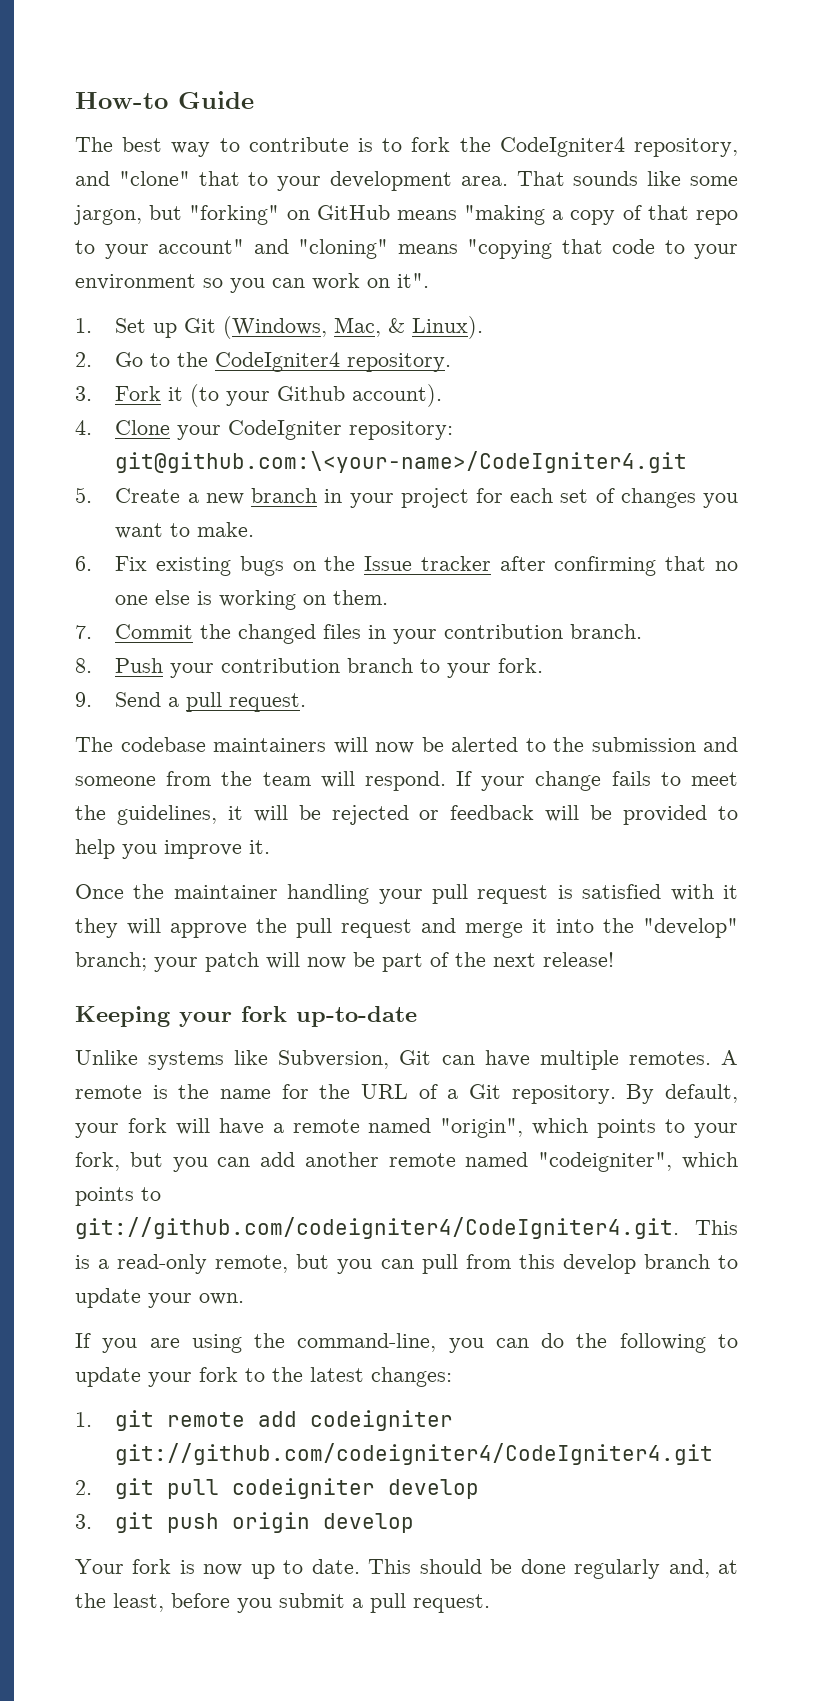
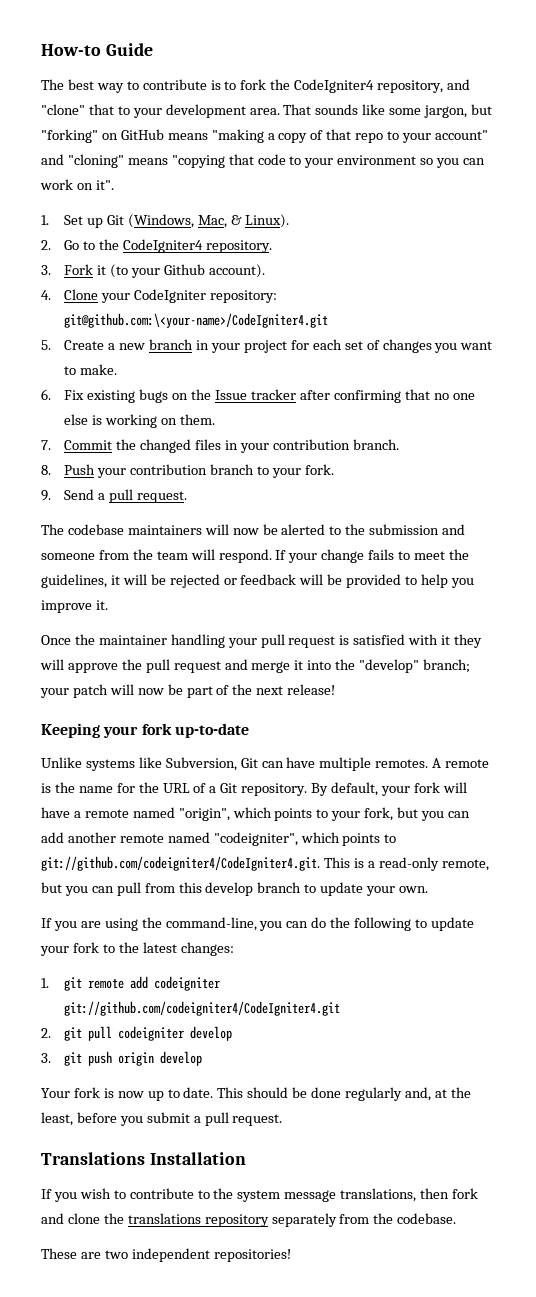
+ Translations Installation
+ If you wish to contribute to the system message translations, then fork and clone the translations repository separately from the codebase.
+ These are two independent repositories!

